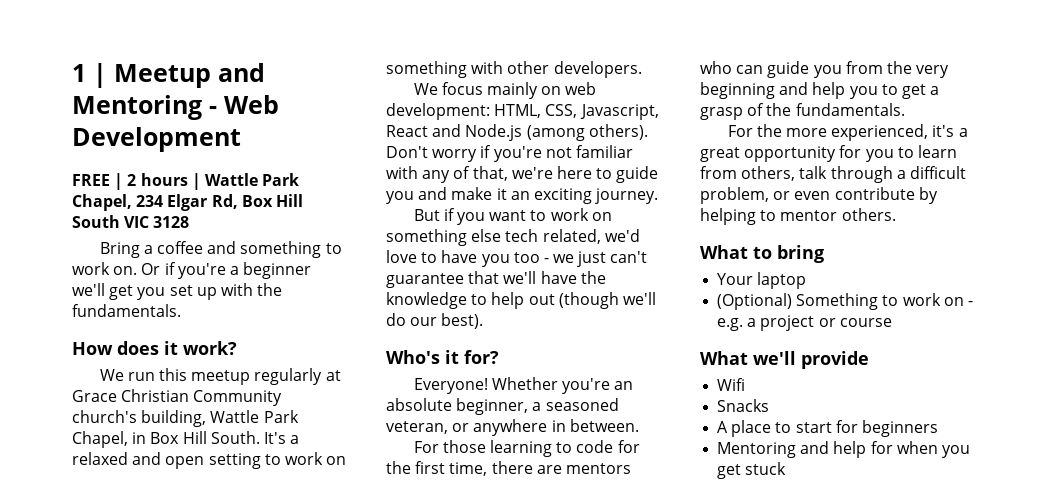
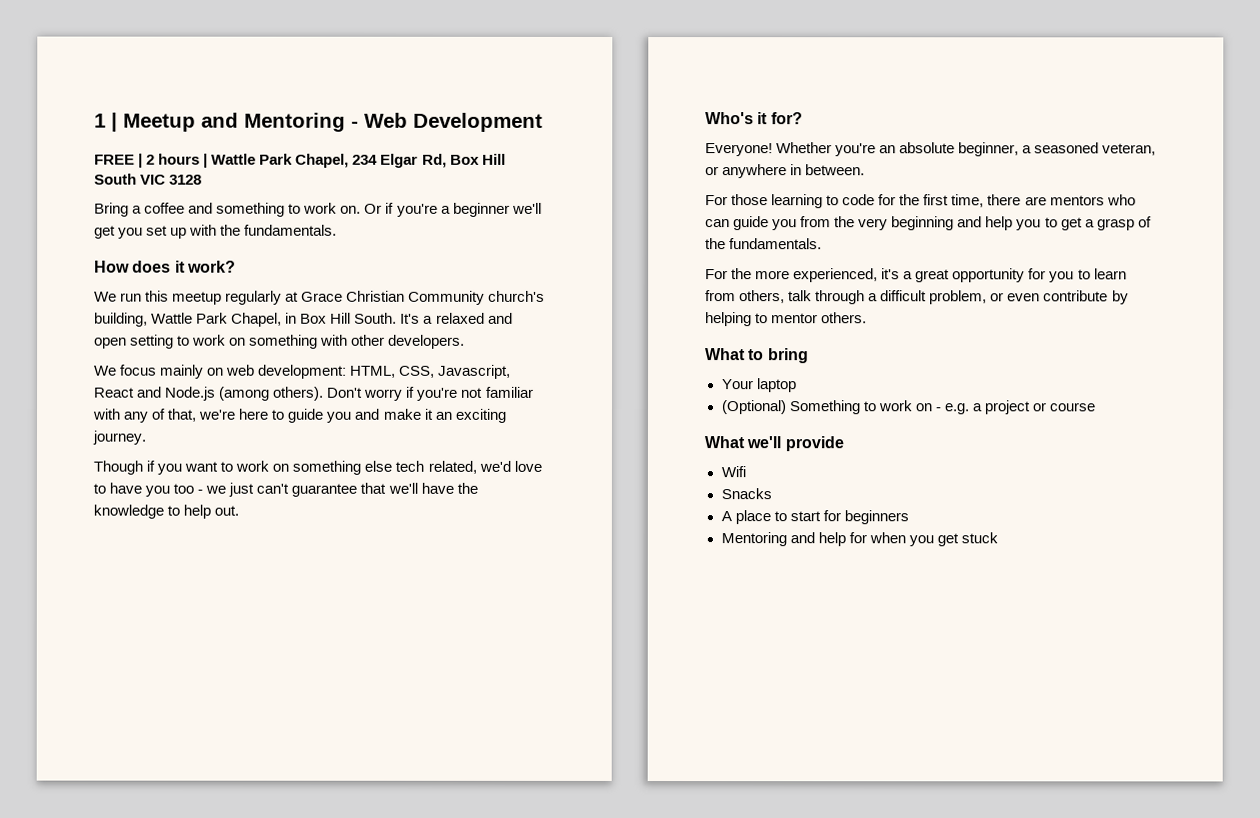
- But if you want to work on something else tech related, we'd love to have you too - we just can't guarantee that we'll have the knowledge to help out (though we'll do our best).
+ Though if you want to work on something else tech related, we'd love to have you too - we just can't guarantee that we'll have the knowledge to help out.

